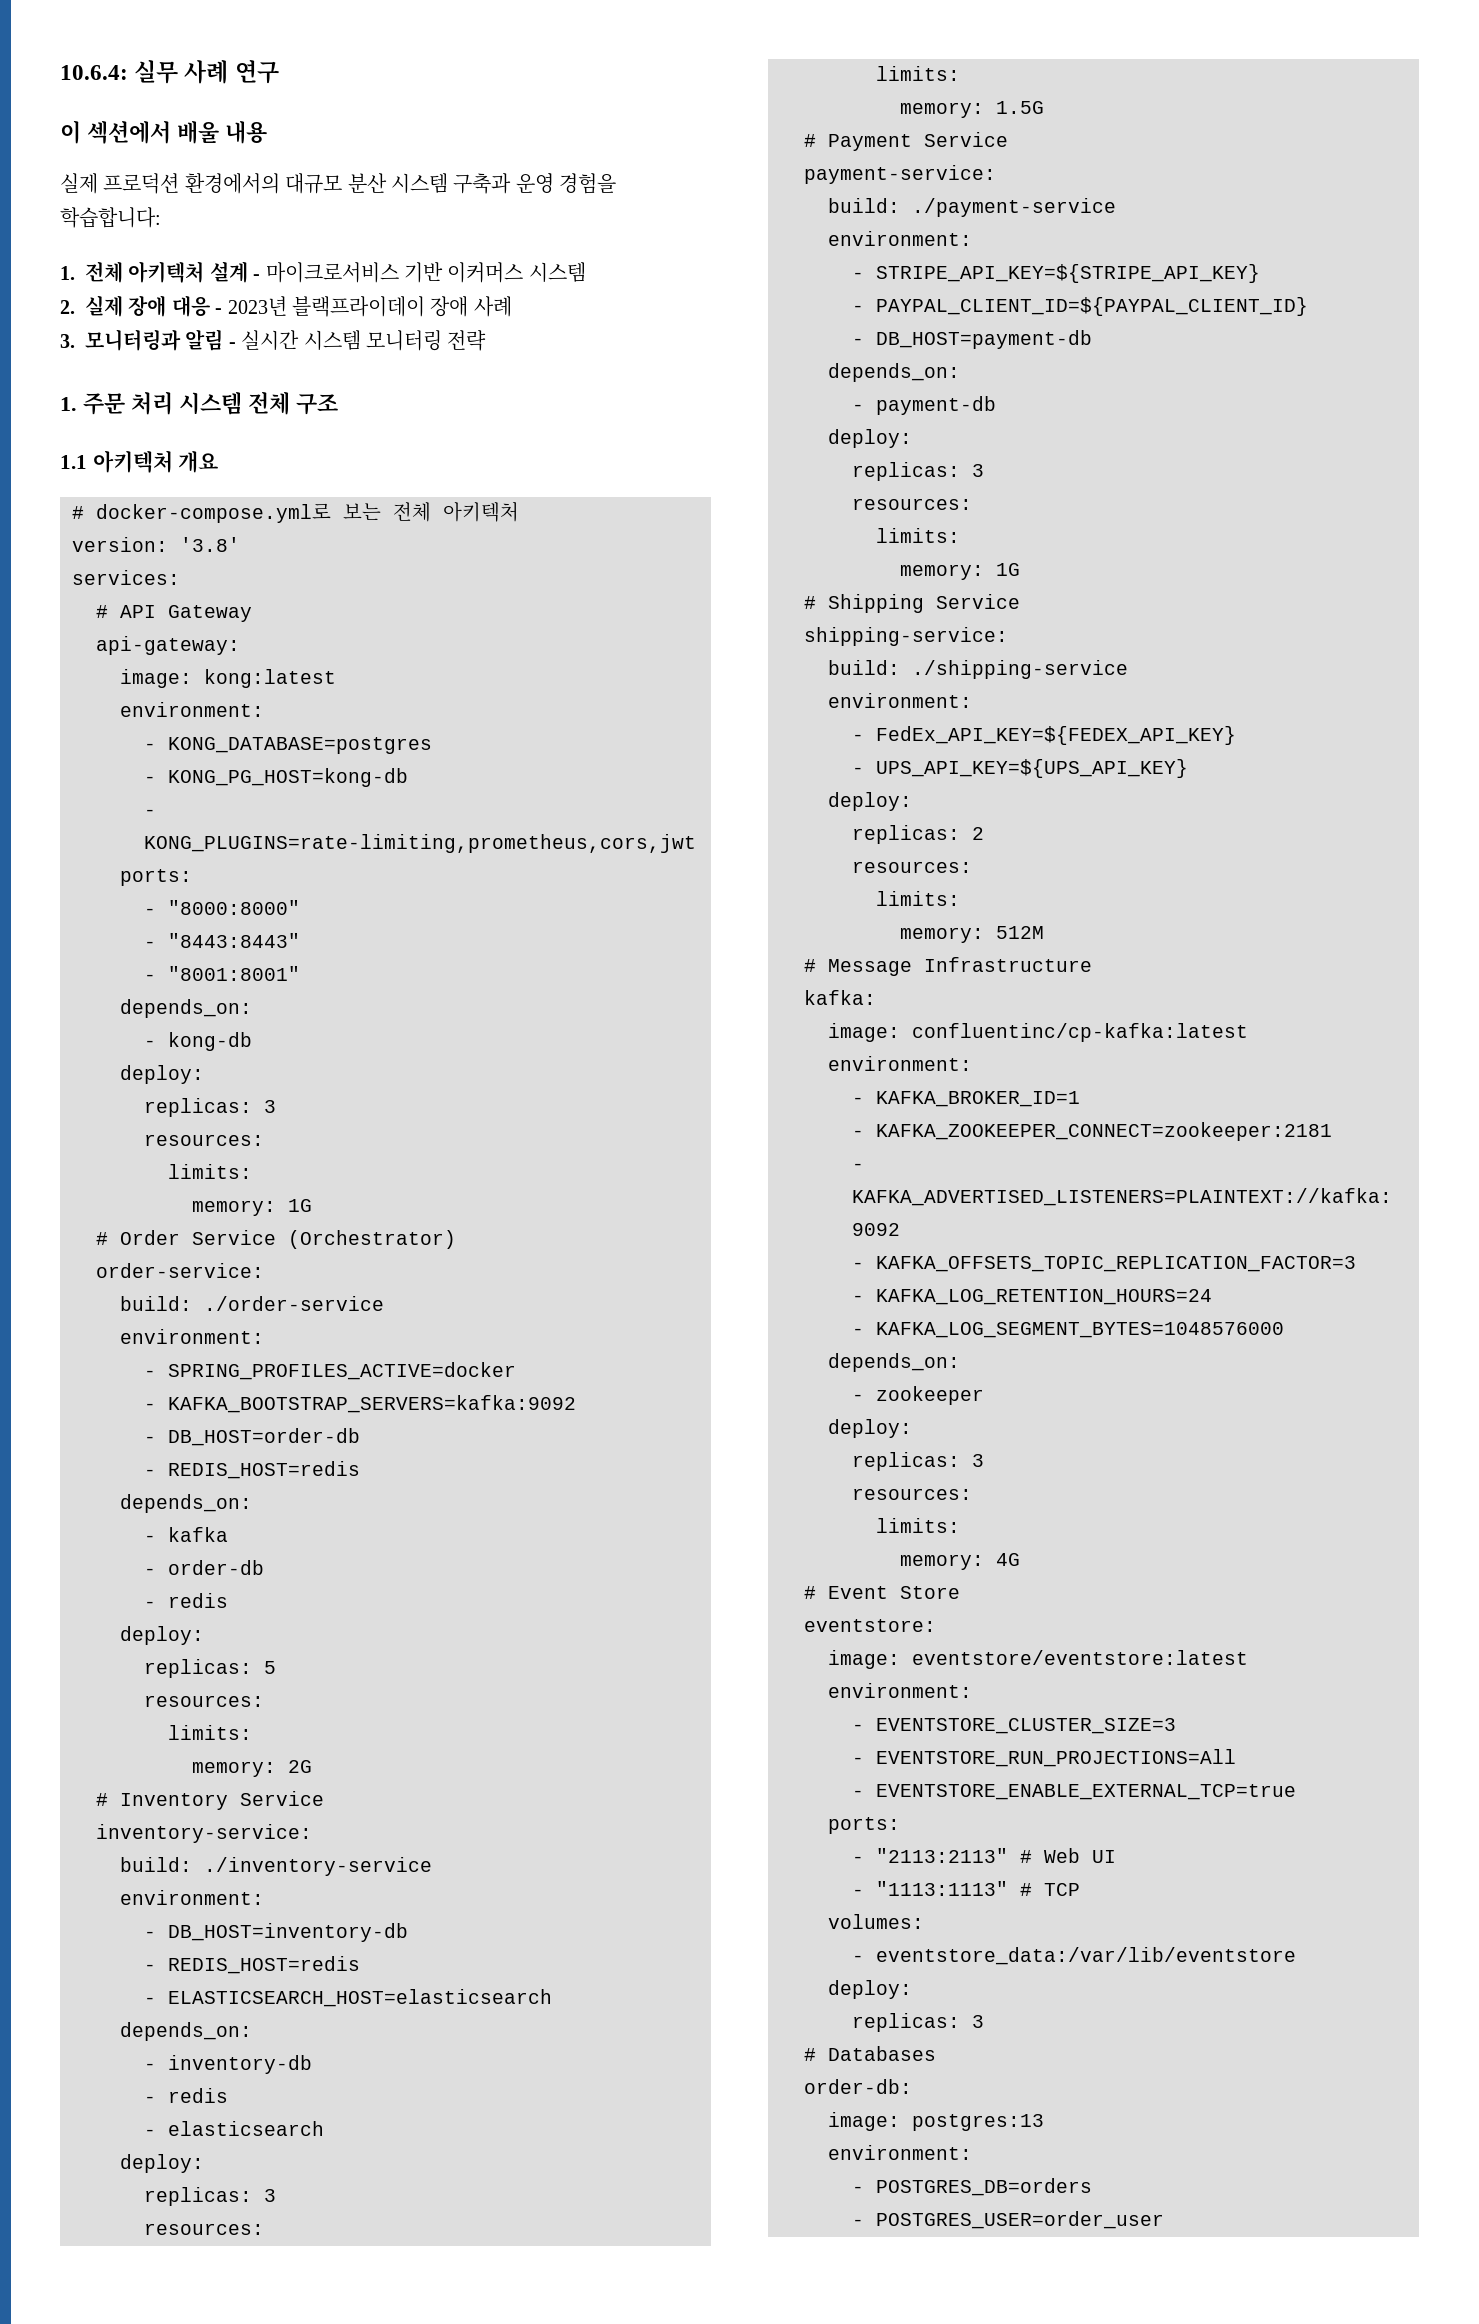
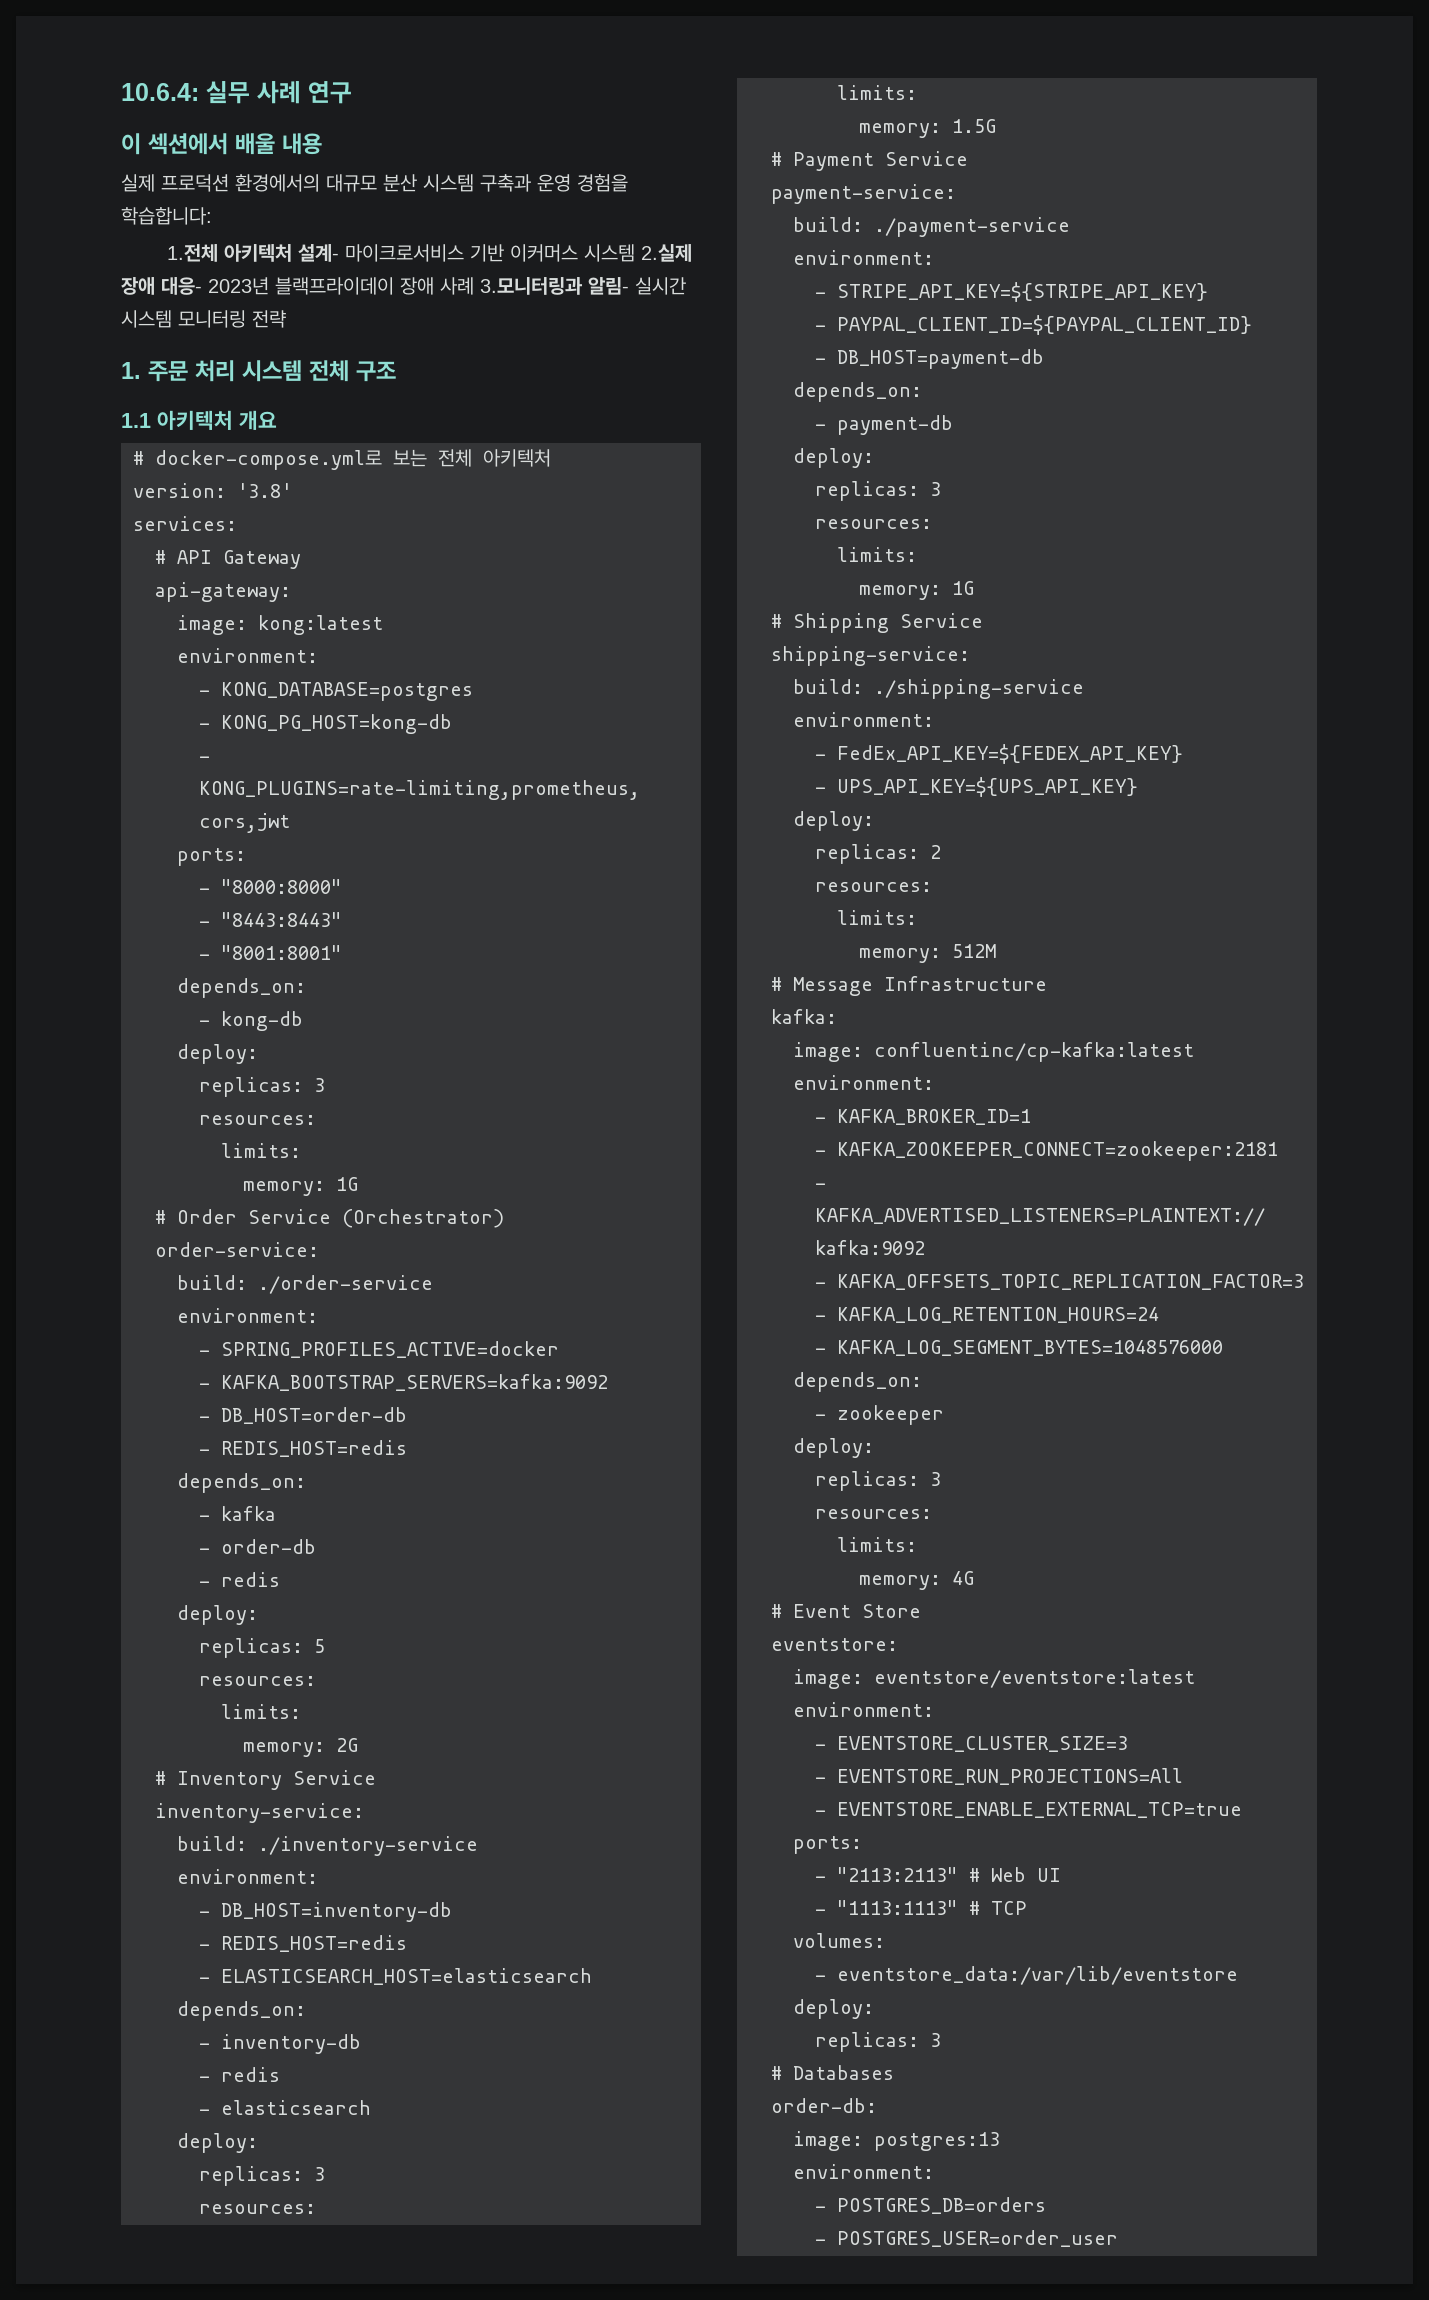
- 1. 전체 아키텍처 설계 - 마이크로서비스 기반 이커머스 시스템
- 2. 실제 장애 대응 - 2023년 블랙프라이데이 장애 사례
- 3. 모니터링과 알림 - 실시간 시스템 모니터링 전략
+ 1.전체 아키텍처 설계- 마이크로서비스 기반 이커머스 시스템 2.실제 장애 대응- 2023년 블랙프라이데이 장애 사례 3.모니터링과 알림- 실시간 시스템 모니터링 전략

